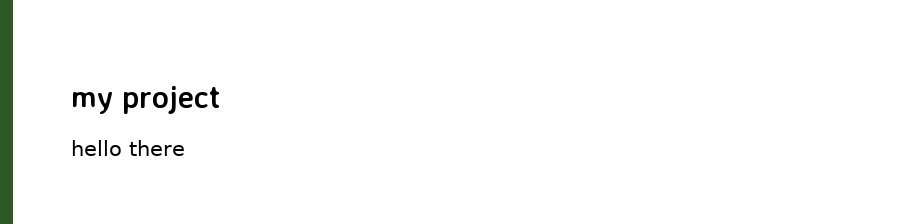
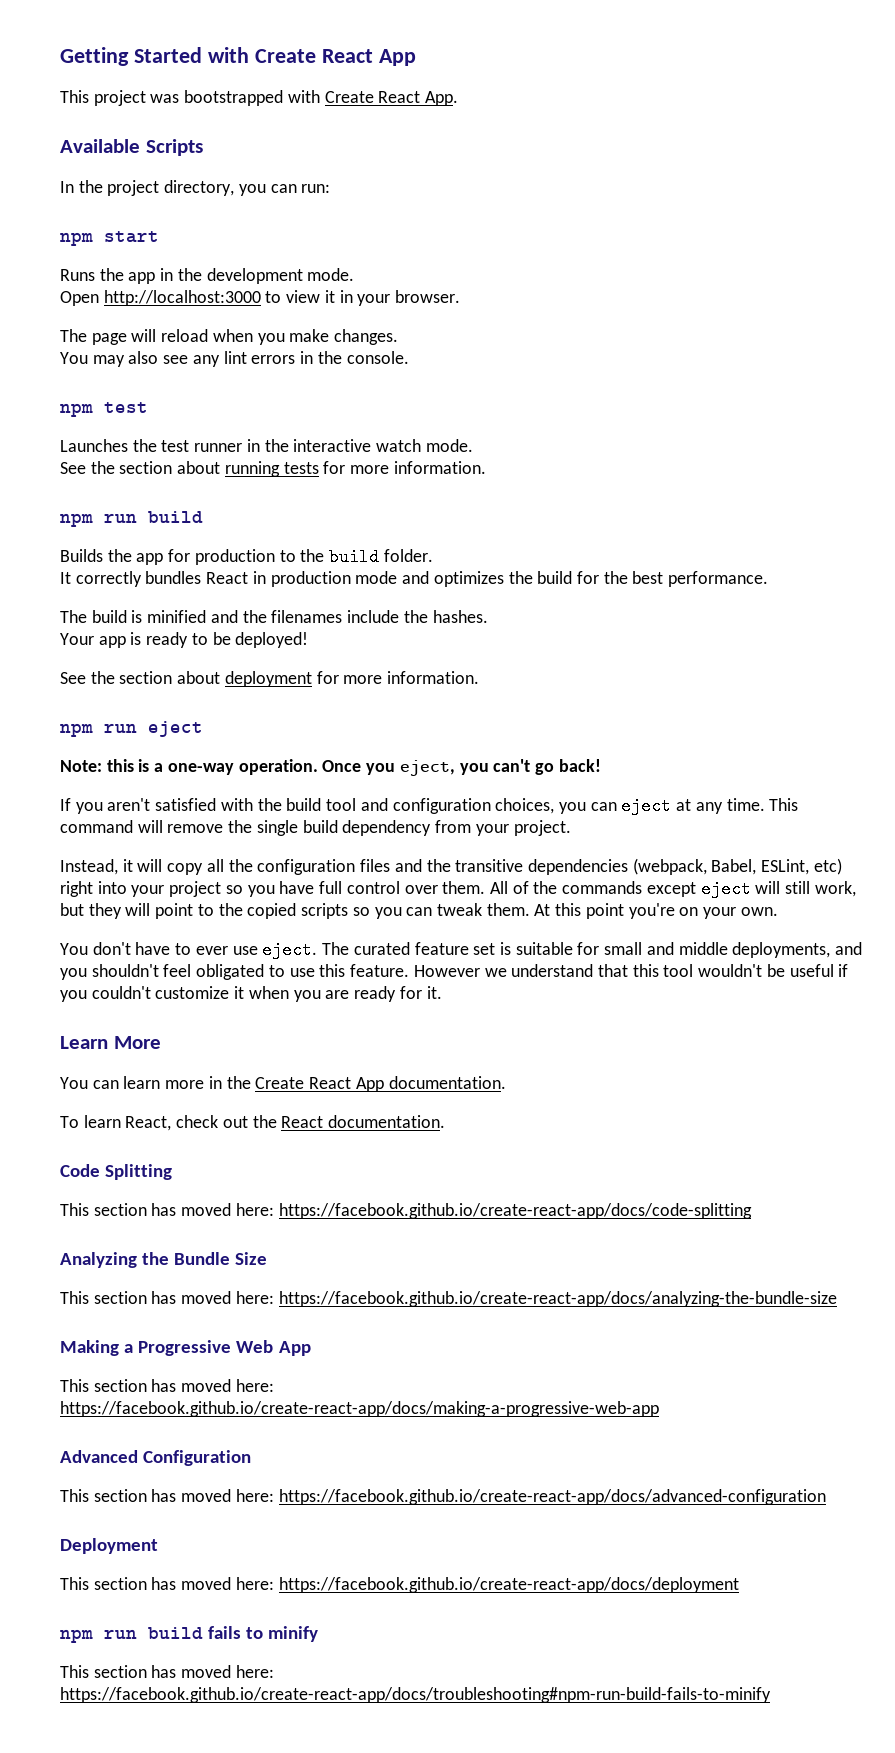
- my project
- hello there
+ Getting Started with Create React App
+ This project was bootstrapped with Create React App.
+ Available Scripts
+ In the project directory, you can run:
+ npm start
+ Runs the app in the development mode.
+ Open http://localhost:3000 to view it in your browser.
+ The page will reload when you make changes.
+ You may also see any lint errors in the console.
+ npm test
+ Launches the test runner in the interactive watch mode.
+ See the section about running tests for more information.
+ npm run build
+ Builds the app for production to the build folder.
+ It correctly bundles React in production mode and optimizes the build for the best performance.
+ The build is minified and the filenames include the hashes.
+ Your app is ready to be deployed!
+ See the section about deployment for more information.
+ npm run eject
+ Note: this is a one-way operation. Once you eject, you can't go back!
+ If you aren't satisfied with the build tool and configuration choices, you can eject at any time. This command will remove the single build dependency from your project.
+ Instead, it will copy all the configuration files and the transitive dependencies (webpack, Babel, ESLint, etc) right into your project so you have full control over them. All of the commands except eject will still work, but they will point to the copied scripts so you can tweak them. At this point you're on your own.
+ You don't have to ever use eject. The curated feature set is suitable for small and middle deployments, and you shouldn't feel obligated to use this feature. However we understand that this tool wouldn't be useful if you couldn't customize it when you are ready for it.
+ Learn More
+ You can learn more in the Create React App documentation.
+ To learn React, check out the React documentation.
+ Code Splitting
+ This section has moved here: https://facebook.github.io/create-react-app/docs/code-splitting
+ Analyzing the Bundle Size
+ This section has moved here: https://facebook.github.io/create-react-app/docs/analyzing-the-bundle-size
+ Making a Progressive Web App
+ This section has moved here: https://facebook.github.io/create-react-app/docs/making-a-progressive-web-app
+ Advanced Configuration
+ This section has moved here: https://facebook.github.io/create-react-app/docs/advanced-configuration
+ Deployment
+ This section has moved here: https://facebook.github.io/create-react-app/docs/deployment
+ npm run build fails to minify
+ This section has moved here: https://facebook.github.io/create-react-app/docs/troubleshooting#npm-run-build-fails-to-minify

